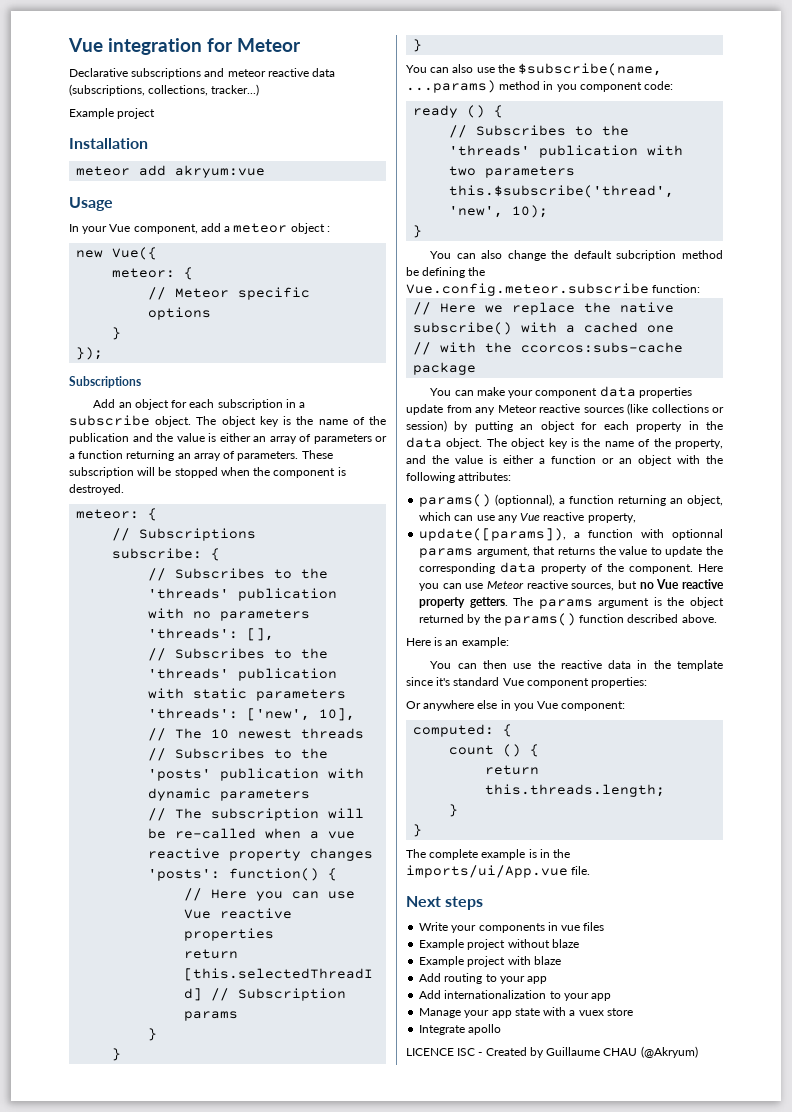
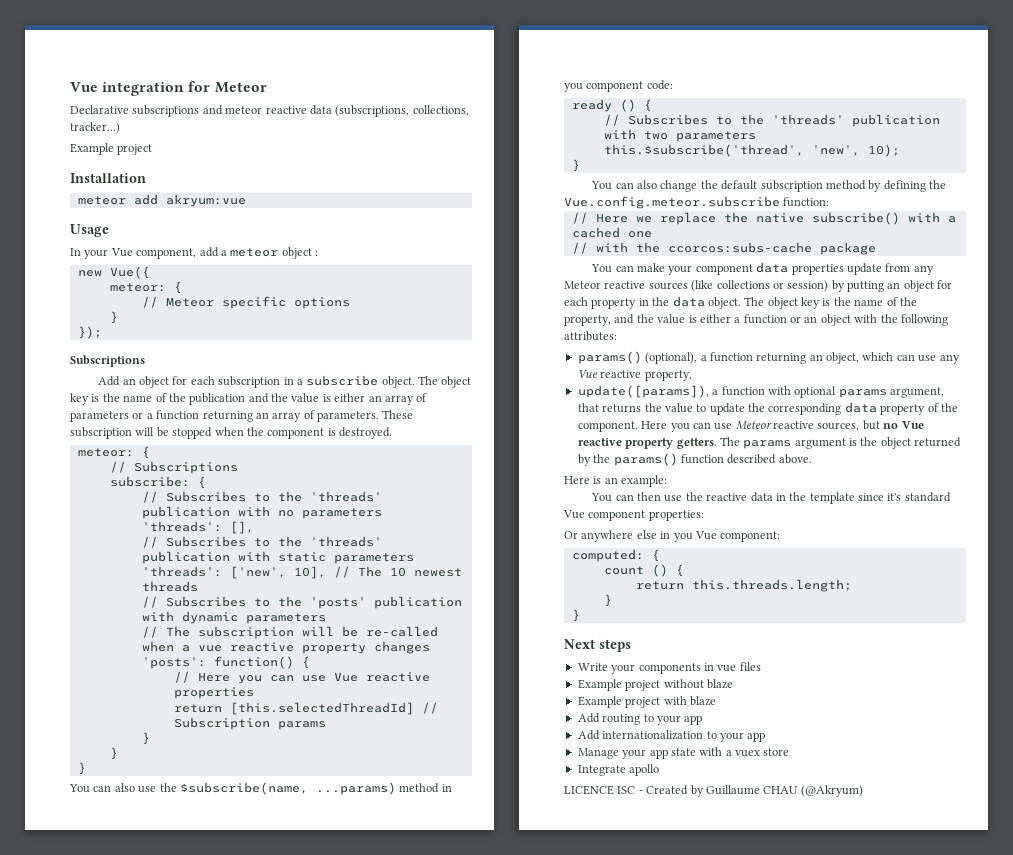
- You can also change the default subcription method be defining the Vue.config.meteor.subscribe function:
+ You can also change the default subscription method by defining the Vue.config.meteor.subscribe function:
- params() (optionnal), a function returning an object, which can use any Vue reactive property,
+ params() (optional), a function returning an object, which can use any Vue reactive property,
- update([params]), a function with optionnal params argument, that returns the value to update the corresponding data property of the component.
+ update([params]), a function with optional params argument, that returns the value to update the corresponding data property of the component.
- The complete example is in the imports/ui/App.vue file.

